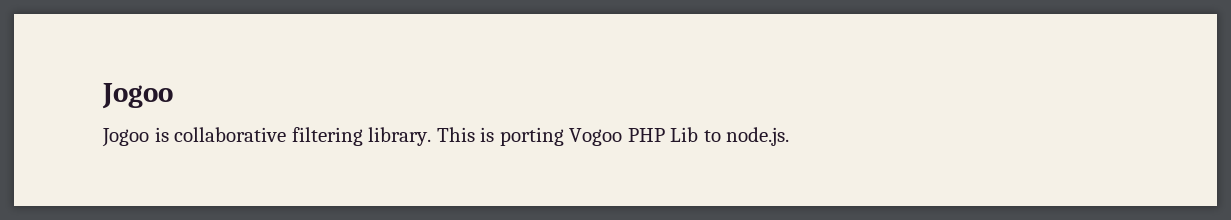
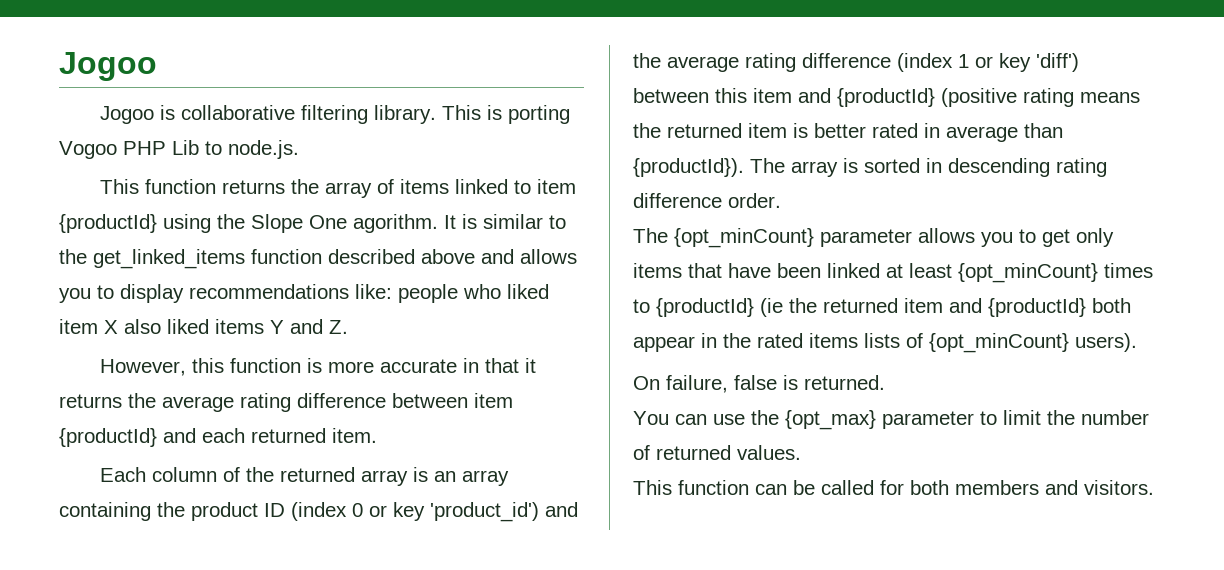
+ This function returns the array of items linked to item {productId} using the Slope One agorithm. It is similar to the get_linked_items function described above and allows you to display recommendations like: people who liked item X also liked items Y and Z.
+ However, this function is more accurate in that it returns the average rating difference between item {productId} and each returned item.
+ Each column of the returned array is an array containing the product ID (index 0 or key 'product_id') and the average rating difference (index 1 or key 'diff') between this item and {productId} (positive rating means the returned item is better rated in average than {productId}). The array is sorted in descending rating difference order.
+ The {opt_minCount} parameter allows you to get only items that have been linked at least {opt_minCount} times to {productId} (ie the returned item and {productId} both appear in the rated items lists of {opt_minCount} users).
+ On failure, false is returned.
+ You can use the {opt_max} parameter to limit the number of returned values.
+ This function can be called for both members and visitors.

